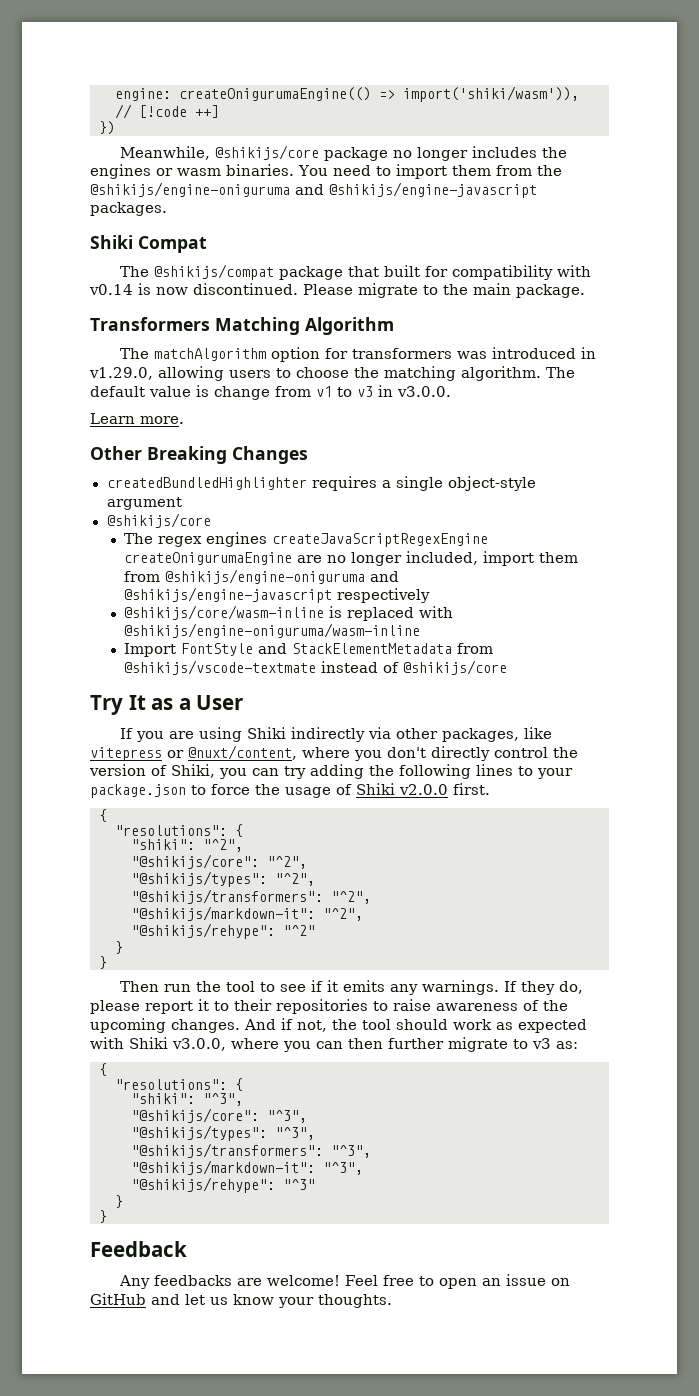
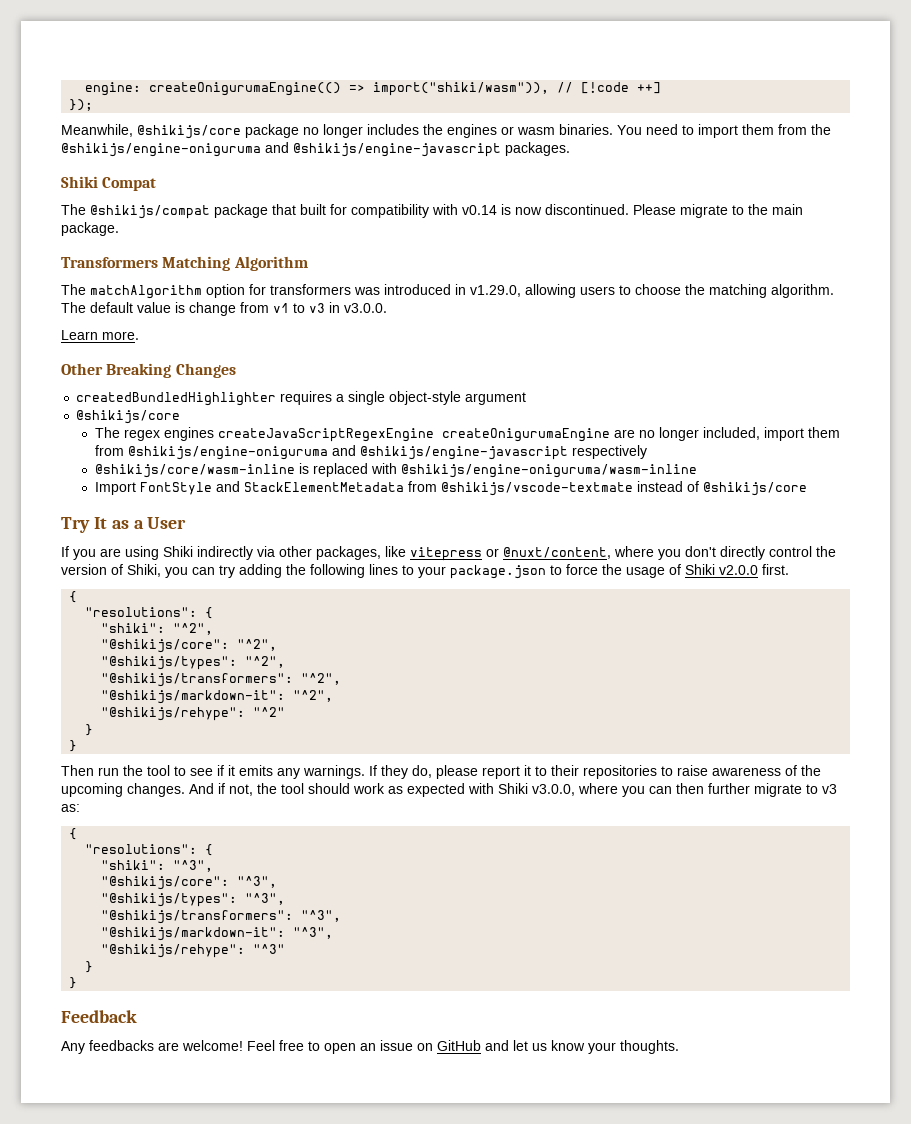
- engine: createOnigurumaEngine(() => import('shiki/wasm')), // [!code ++]
+ engine: createOnigurumaEngine(() => import("shiki/wasm")), // [!code ++]
- })
+ });

